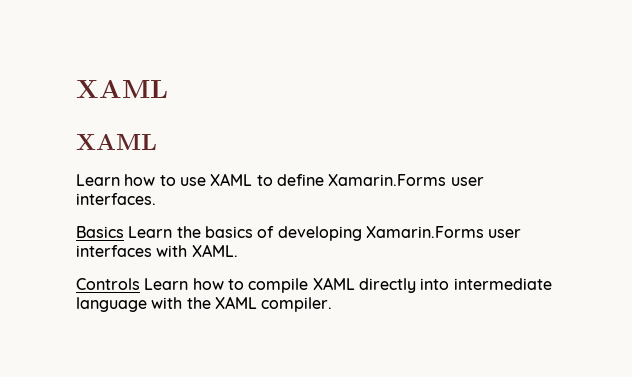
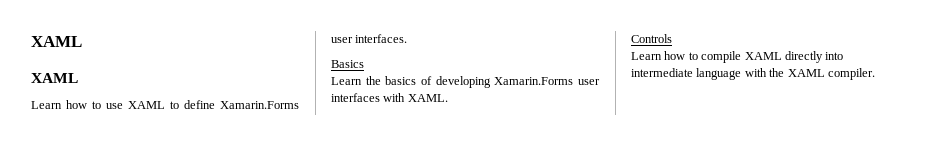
- Basics Learn the basics of developing Xamarin.Forms user interfaces with XAML.
+ Basics
+ Learn the basics of developing Xamarin.Forms user interfaces with XAML.
- Controls Learn how to compile XAML directly into intermediate language with the XAML compiler.
+ Controls
+ Learn how to compile XAML directly into intermediate language with the XAML compiler.

